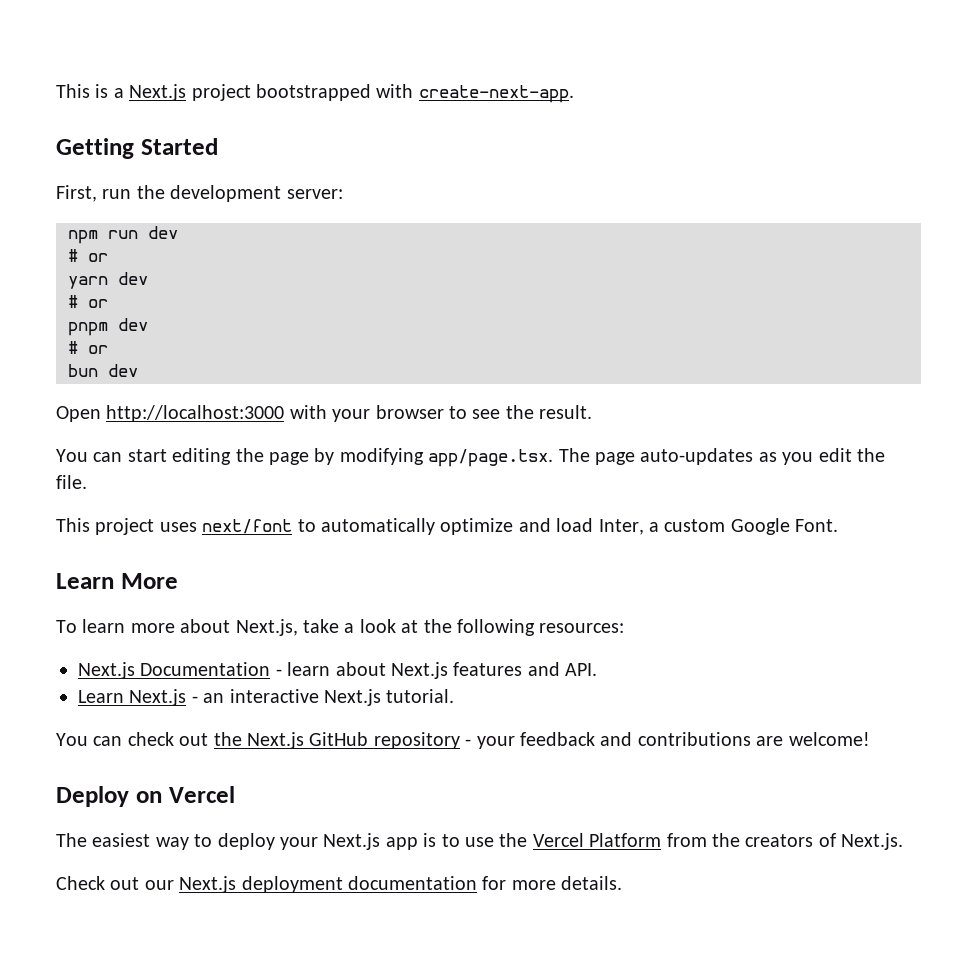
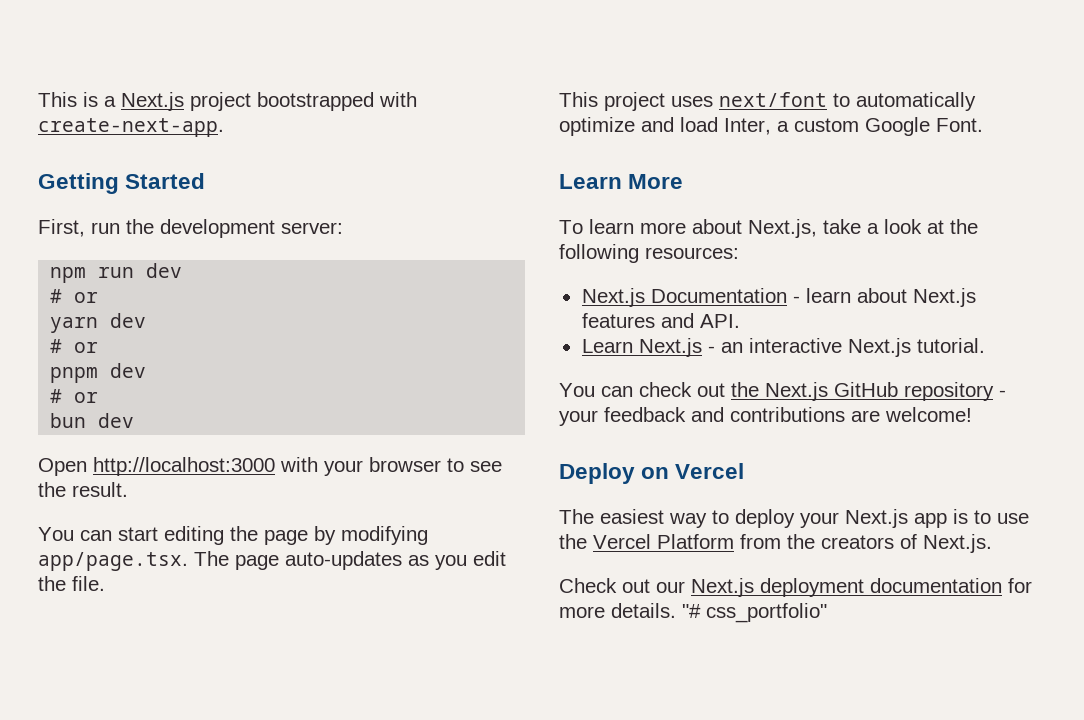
+ "# css_portfolio"

